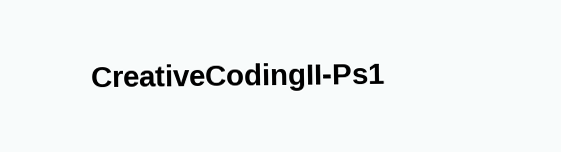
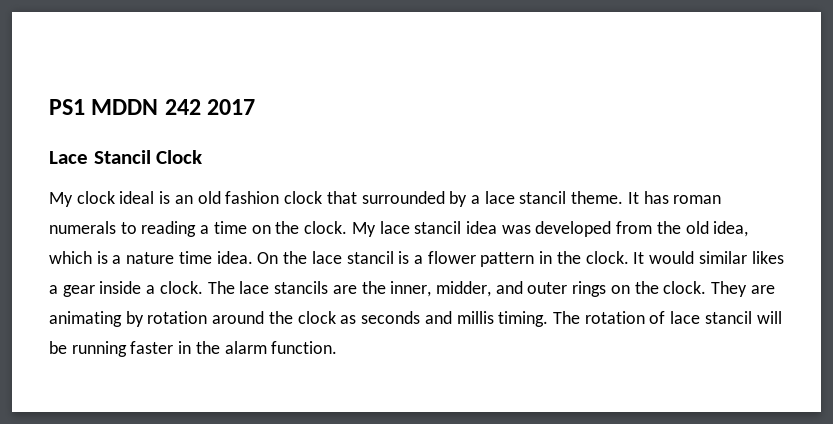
- CreativeCodingII-Ps1
+ PS1 MDDN 242 2017
+ Lace Stancil Clock
+ My clock ideal is an old fashion clock that surrounded by a lace stancil theme. It has roman numerals to reading a time on the clock. My lace stancil idea was developed from the old idea, which is a nature time idea. On the lace stancil is a flower pattern in the clock. It would similar likes a gear inside a clock. The lace stancils are the inner, midder, and outer rings on the clock. They are animating by rotation around the clock as seconds and millis timing. The rotation of lace stancil will be running faster in the alarm function.

